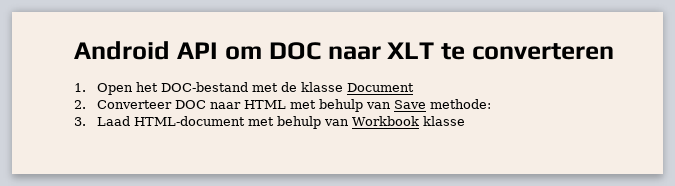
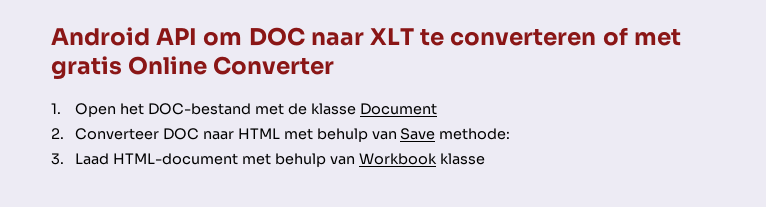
- Android API om DOC naar XLT te converteren
+ Android API om DOC naar XLT te converteren of met gratis Online Converter

